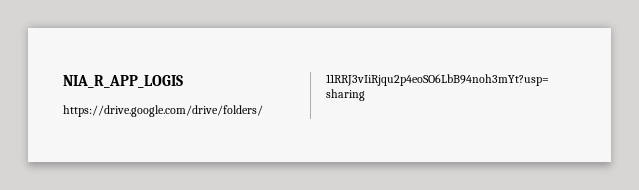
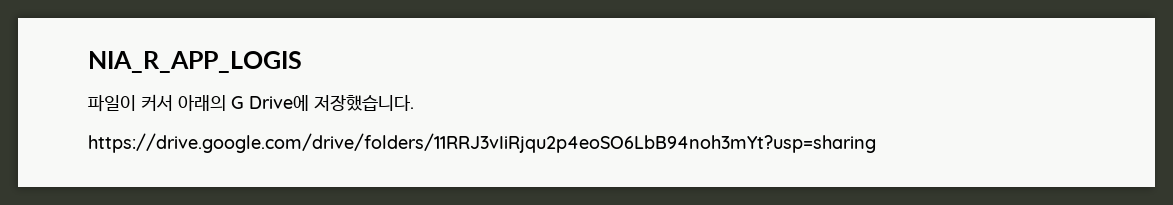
+ 파일이 커서 아래의 G Drive에 저장했습니다.

